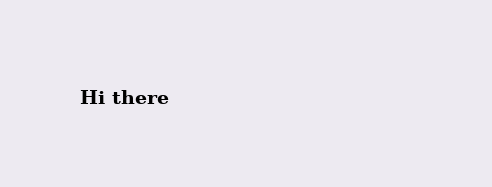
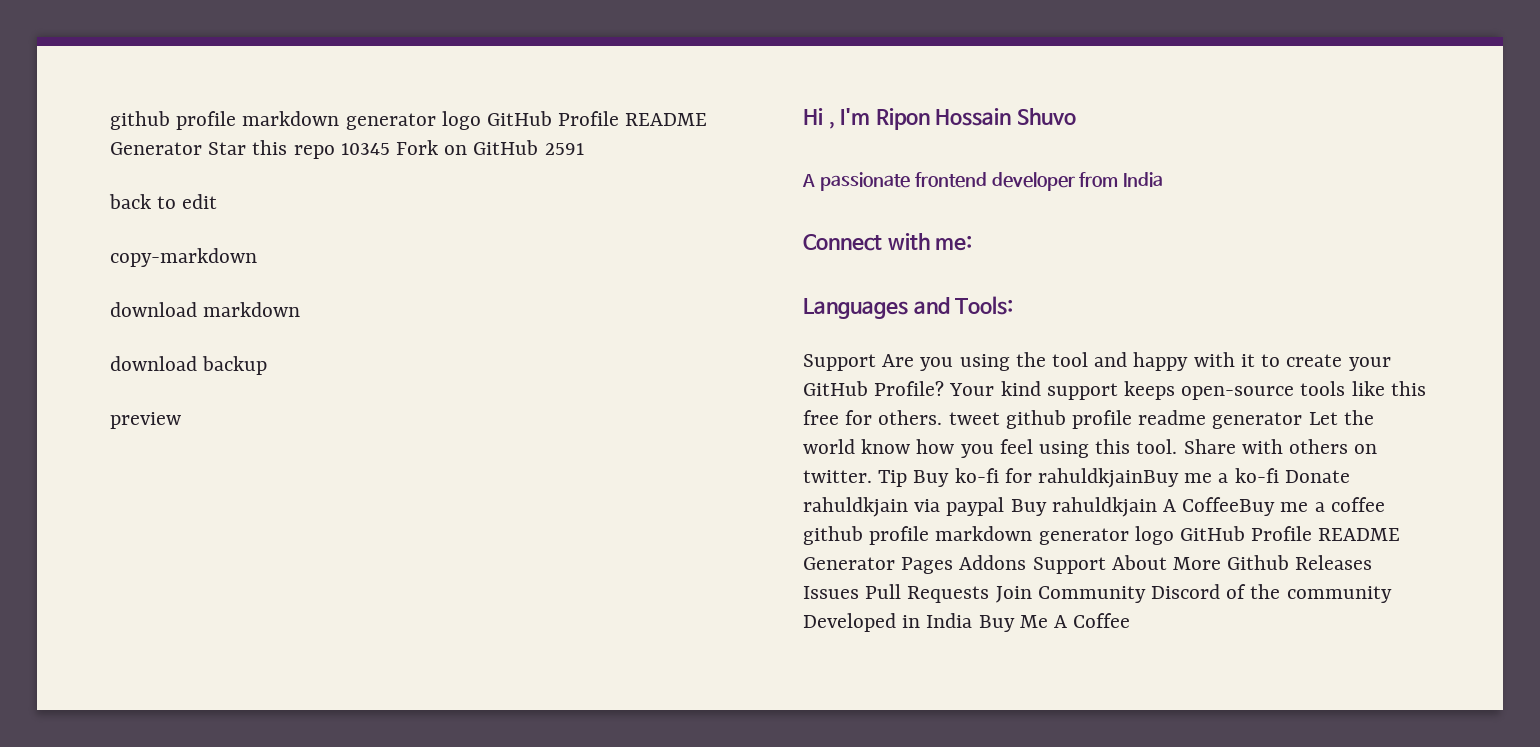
- Hi there
+ github profile markdown generator logo GitHub Profile README Generator Star this repo 10345 Fork on GitHub 2591
+ back to edit
+ copy-markdown
+ download markdown
+ download backup
+ preview
+ Hi , I'm Ripon Hossain Shuvo
+ A passionate frontend developer from India
+ Connect with me:
+ Languages and Tools:
+ Support Are you using the tool and happy with it to create your GitHub Profile? Your kind support keeps open-source tools like this free for others. tweet github profile readme generator Let the world know how you feel using this tool. Share with others on twitter. Tip Buy ko-fi for rahuldkjainBuy me a ko-fi Donate rahuldkjain via paypal Buy rahuldkjain A CoffeeBuy me a coffee github profile markdown generator logo GitHub Profile README Generator Pages Addons Support About More Github Releases Issues Pull Requests Join Community Discord of the community Developed in India Buy Me A Coffee

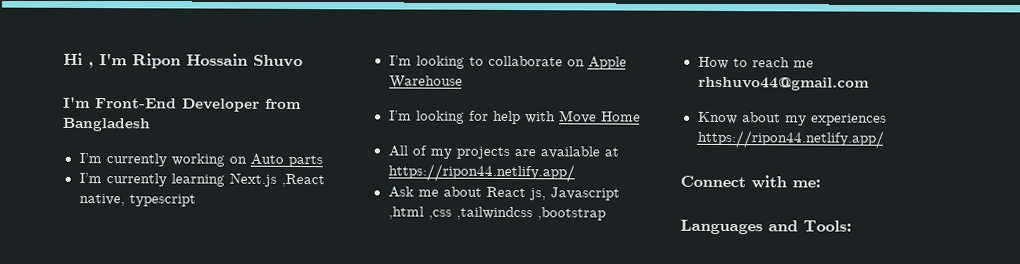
- github profile markdown generator logo GitHub Profile README Generator Star this repo 10345 Fork on GitHub 2591
- back to edit
- copy-markdown
- download markdown
- download backup
- preview
- A passionate frontend developer from India
+ I'm Front-End Developer from Bangladesh
+ I’m currently working on Auto parts
+ I’m currently learning Next.js ,React native, typescript
+ I’m looking to collaborate on Apple Warehouse
+ I’m looking for help with Move Home
+ All of my projects are available at https://ripon44.netlify.app/
+ Ask me about React js, Javascript ,html ,css ,tailwindcss ,bootstrap
+ How to reach me rhshuvo44@gmail.com
+ Know about my experiences https://ripon44.netlify.app/
- Support Are you using the tool and happy with it to create your GitHub Profile? Your kind support keeps open-source tools like this free for others. tweet github profile readme generator Let the world know how you feel using this tool. Share with others on twitter. Tip Buy ko-fi for rahuldkjainBuy me a ko-fi Donate rahuldkjain via paypal Buy rahuldkjain A CoffeeBuy me a coffee github profile markdown generator logo GitHub Profile README Generator Pages Addons Support About More Github Releases Issues Pull Requests Join Community Discord of the community Developed in India Buy Me A Coffee

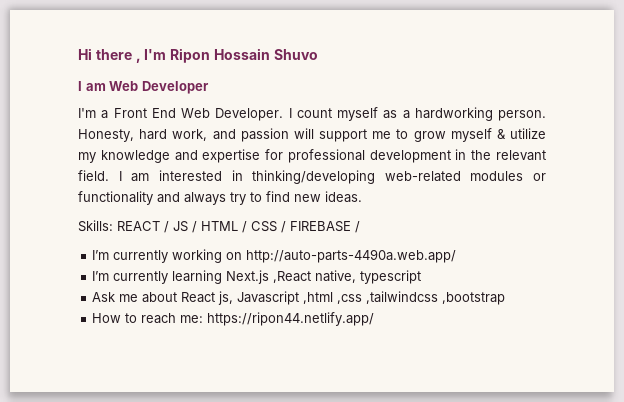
- Hi , I'm Ripon Hossain Shuvo
+ Hi there , I'm Ripon Hossain Shuvo
- I'm Front-End Developer from Bangladesh
+ I am Web Developer
+ I'm a Front End Web Developer. I count myself as a hardworking person. Honesty, hard work, and passion will support me to grow myself & utilize my knowledge and expertise for professional development in the relevant field. I am interested in thinking/developing web-related modules or functionality and always try to find new ideas.
+ Skills: REACT / JS / HTML / CSS / FIREBASE /
- I’m currently working on Auto parts
+ I’m currently working on http://auto-parts-4490a.web.app/
- I’m looking to collaborate on Apple Warehouse
- I’m looking for help with Move Home
- All of my projects are available at https://ripon44.netlify.app/
- How to reach me rhshuvo44@gmail.com
- Know about my experiences https://ripon44.netlify.app/
- Connect with me:
- Languages and Tools:
+ How to reach me: https://ripon44.netlify.app/

